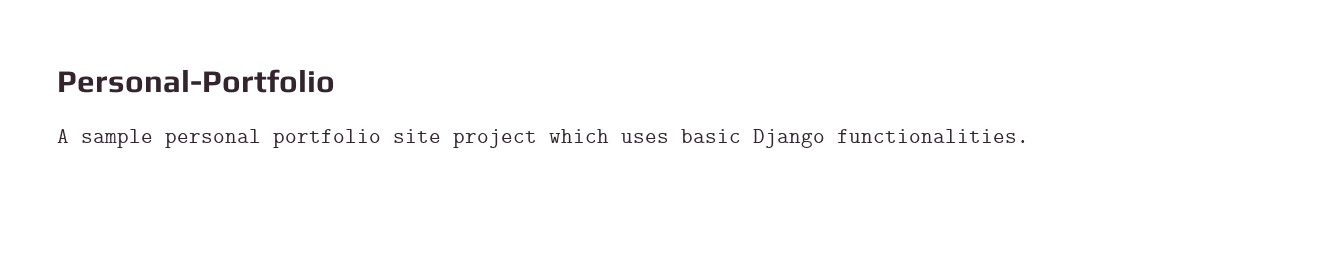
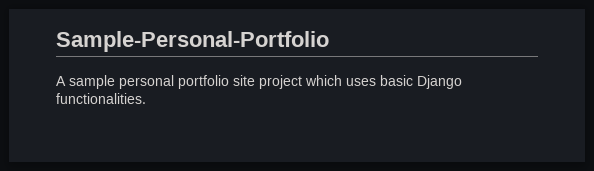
- Personal-Portfolio
+ Sample-Personal-Portfolio

